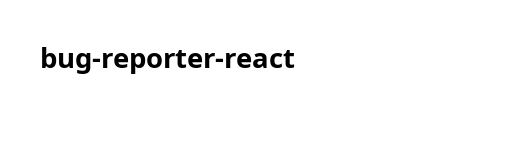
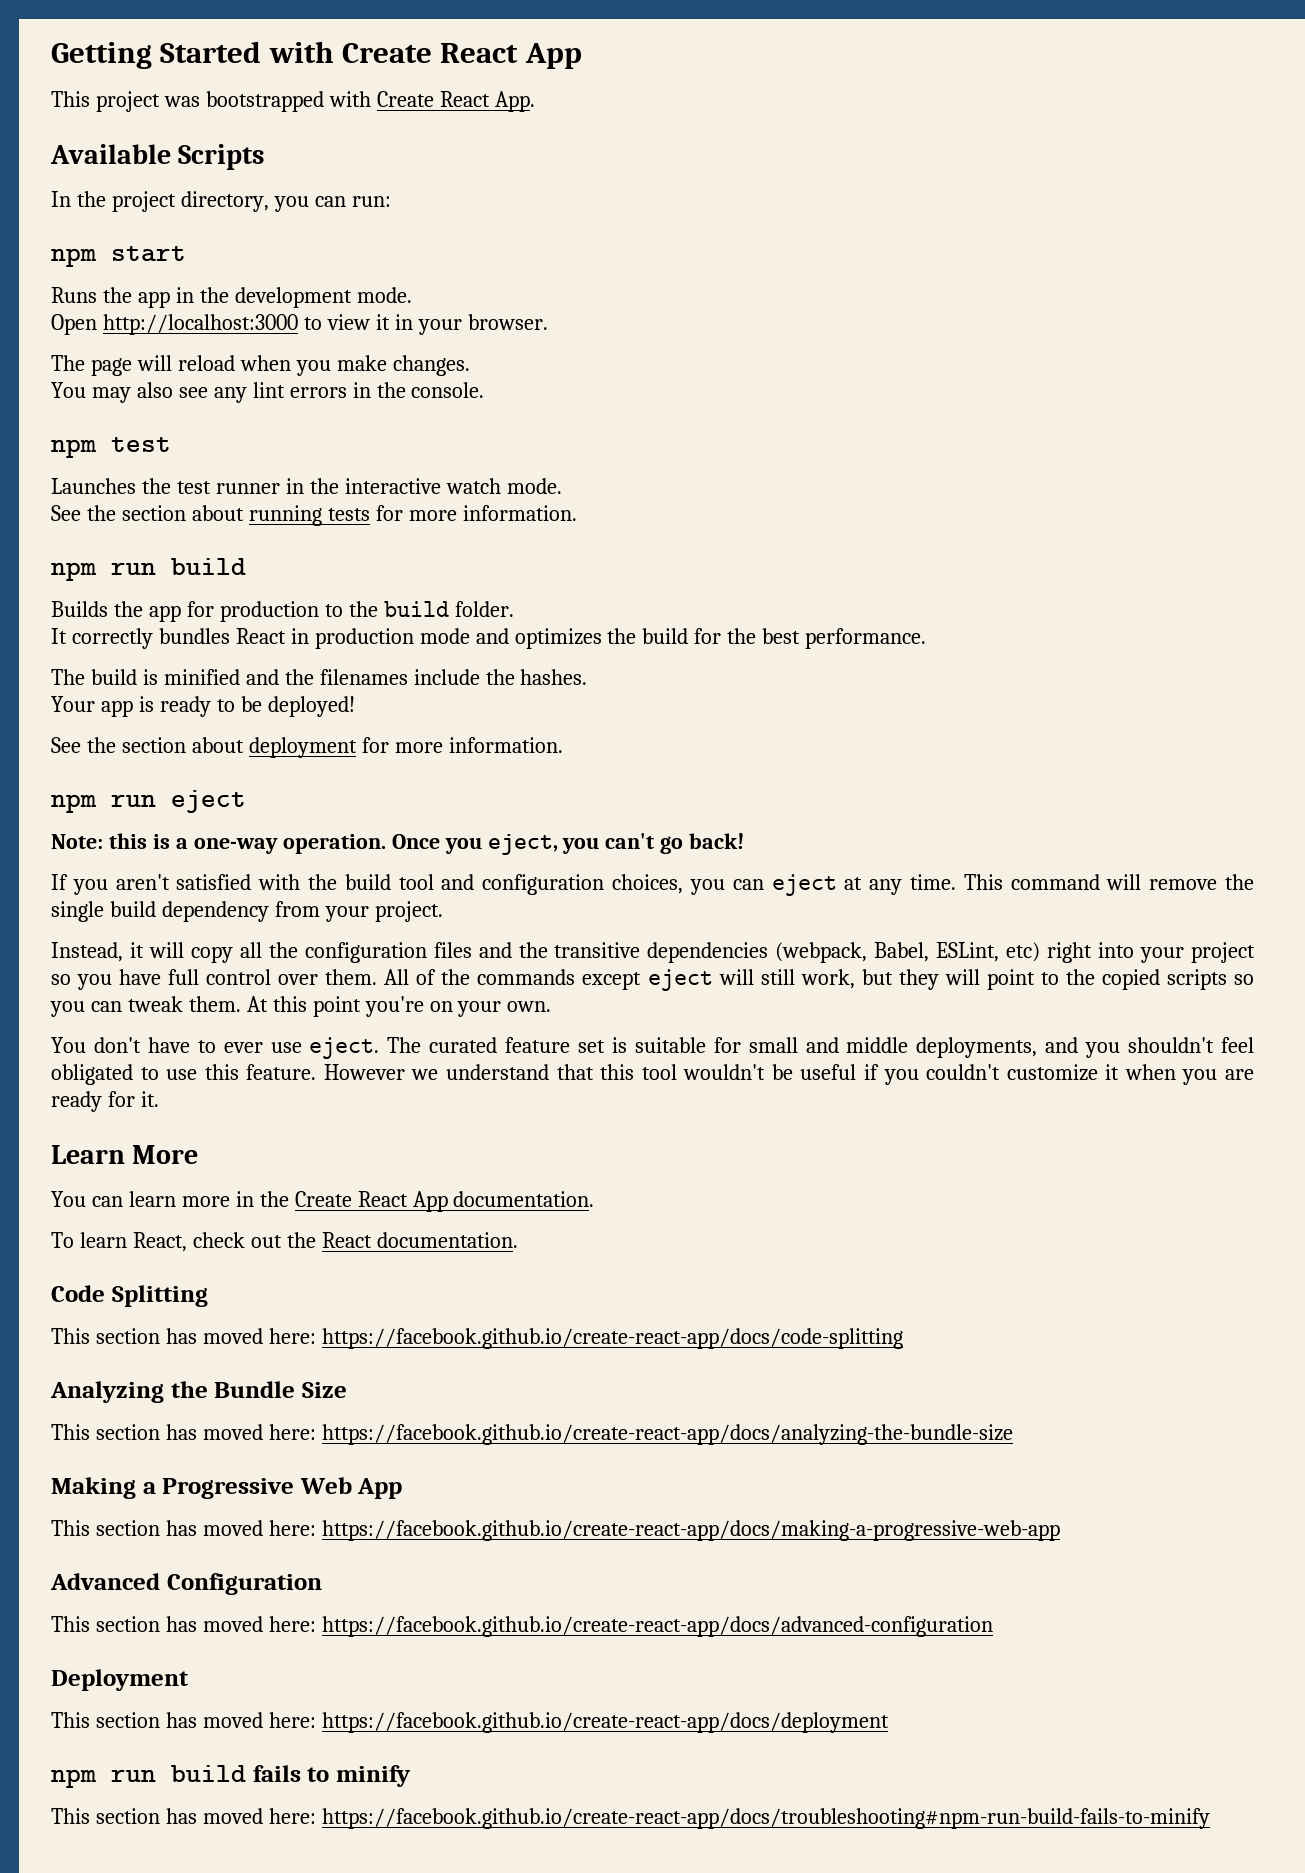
- bug-reporter-react
+ Getting Started with Create React App
+ This project was bootstrapped with Create React App.
+ Available Scripts
+ In the project directory, you can run:
+ npm start
+ Runs the app in the development mode.
+ Open http://localhost:3000 to view it in your browser.
+ The page will reload when you make changes.
+ You may also see any lint errors in the console.
+ npm test
+ Launches the test runner in the interactive watch mode.
+ See the section about running tests for more information.
+ npm run build
+ Builds the app for production to the build folder.
+ It correctly bundles React in production mode and optimizes the build for the best performance.
+ The build is minified and the filenames include the hashes.
+ Your app is ready to be deployed!
+ See the section about deployment for more information.
+ npm run eject
+ Note: this is a one-way operation. Once you eject, you can't go back!
+ If you aren't satisfied with the build tool and configuration choices, you can eject at any time. This command will remove the single build dependency from your project.
+ Instead, it will copy all the configuration files and the transitive dependencies (webpack, Babel, ESLint, etc) right into your project so you have full control over them. All of the commands except eject will still work, but they will point to the copied scripts so you can tweak them. At this point you're on your own.
+ You don't have to ever use eject. The curated feature set is suitable for small and middle deployments, and you shouldn't feel obligated to use this feature. However we understand that this tool wouldn't be useful if you couldn't customize it when you are ready for it.
+ Learn More
+ You can learn more in the Create React App documentation.
+ To learn React, check out the React documentation.
+ Code Splitting
+ This section has moved here: https://facebook.github.io/create-react-app/docs/code-splitting
+ Analyzing the Bundle Size
+ This section has moved here: https://facebook.github.io/create-react-app/docs/analyzing-the-bundle-size
+ Making a Progressive Web App
+ This section has moved here: https://facebook.github.io/create-react-app/docs/making-a-progressive-web-app
+ Advanced Configuration
+ This section has moved here: https://facebook.github.io/create-react-app/docs/advanced-configuration
+ Deployment
+ This section has moved here: https://facebook.github.io/create-react-app/docs/deployment
+ npm run build fails to minify
+ This section has moved here: https://facebook.github.io/create-react-app/docs/troubleshooting#npm-run-build-fails-to-minify

